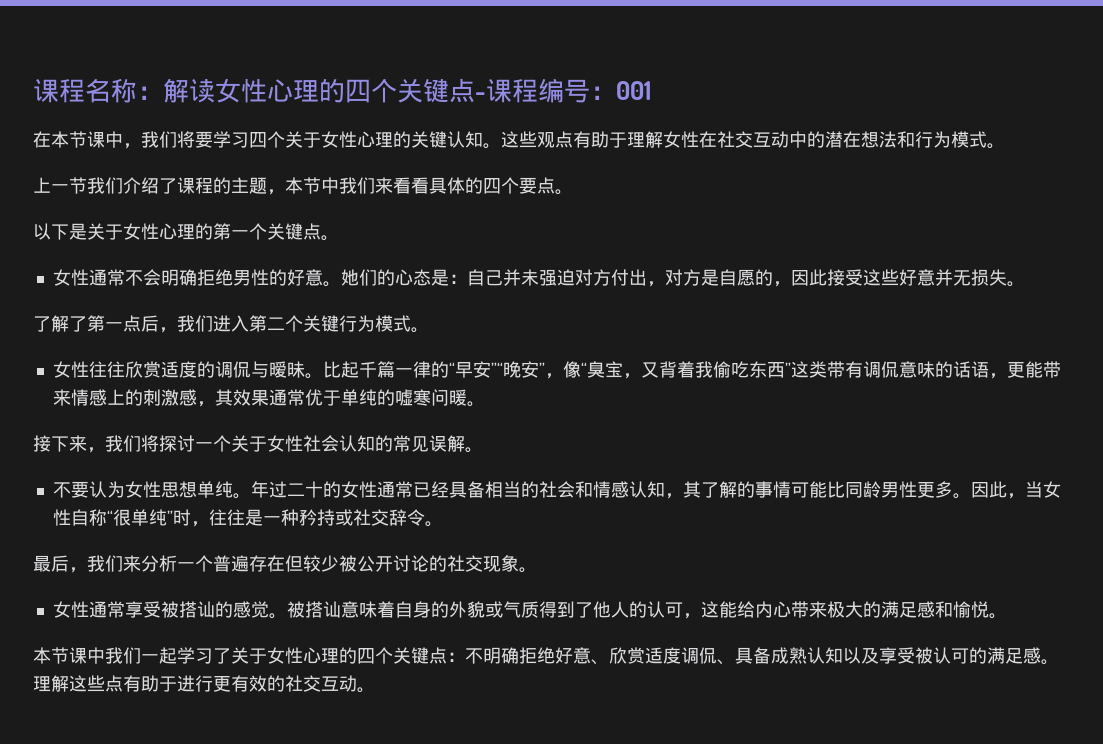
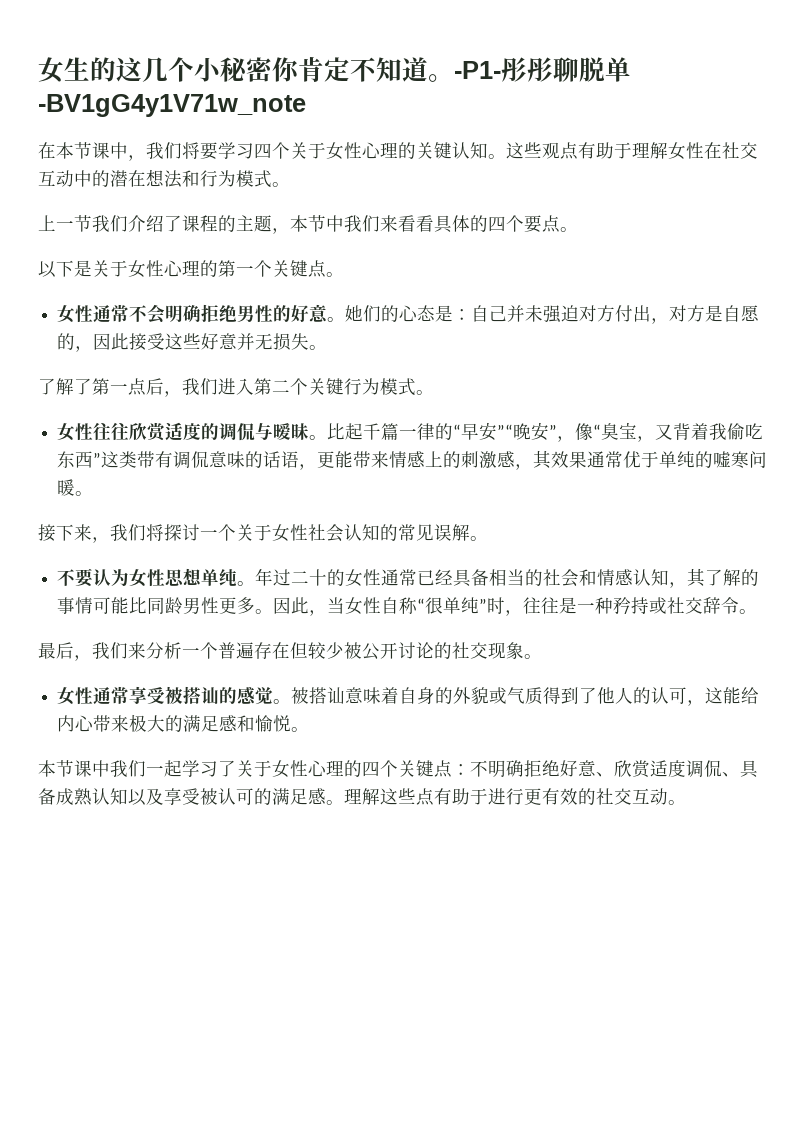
- 课程名称：解读女性心理的四个关键点-课程编号：001
+ 女生的这几个小秘密你肯定不知道。-P1-彤彤聊脱单-BV1gG4y1V71w_note

